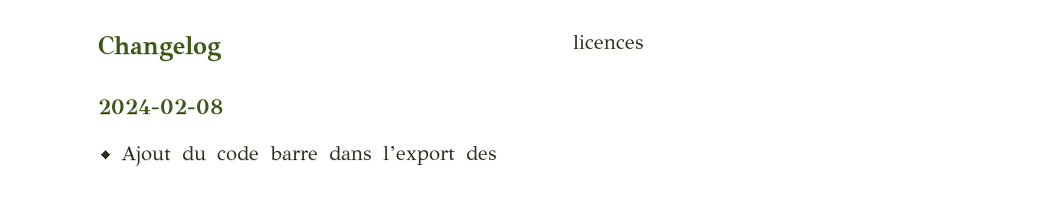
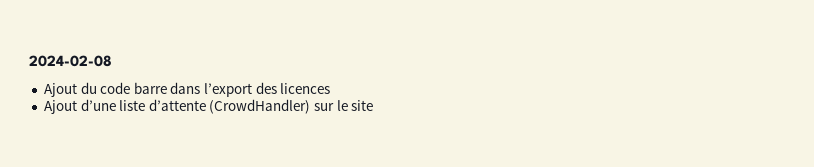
- Changelog
+ Ajout d’une liste d’attente (CrowdHandler) sur le site

